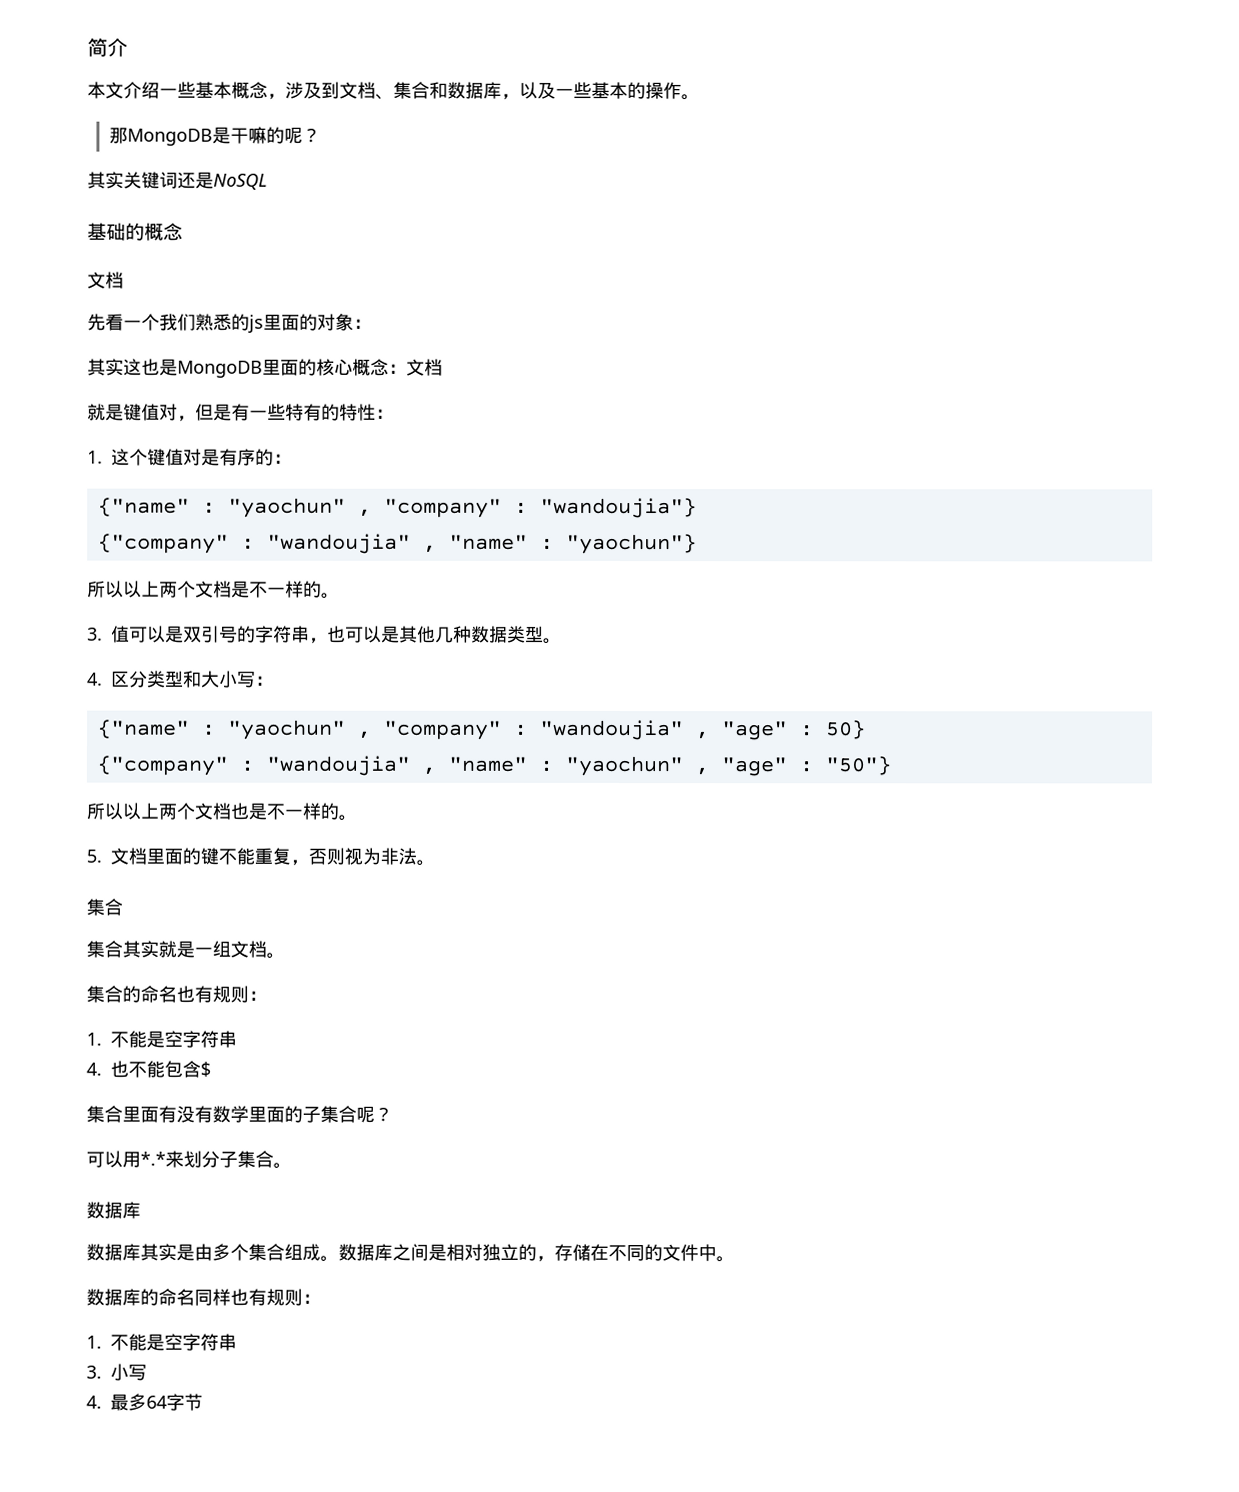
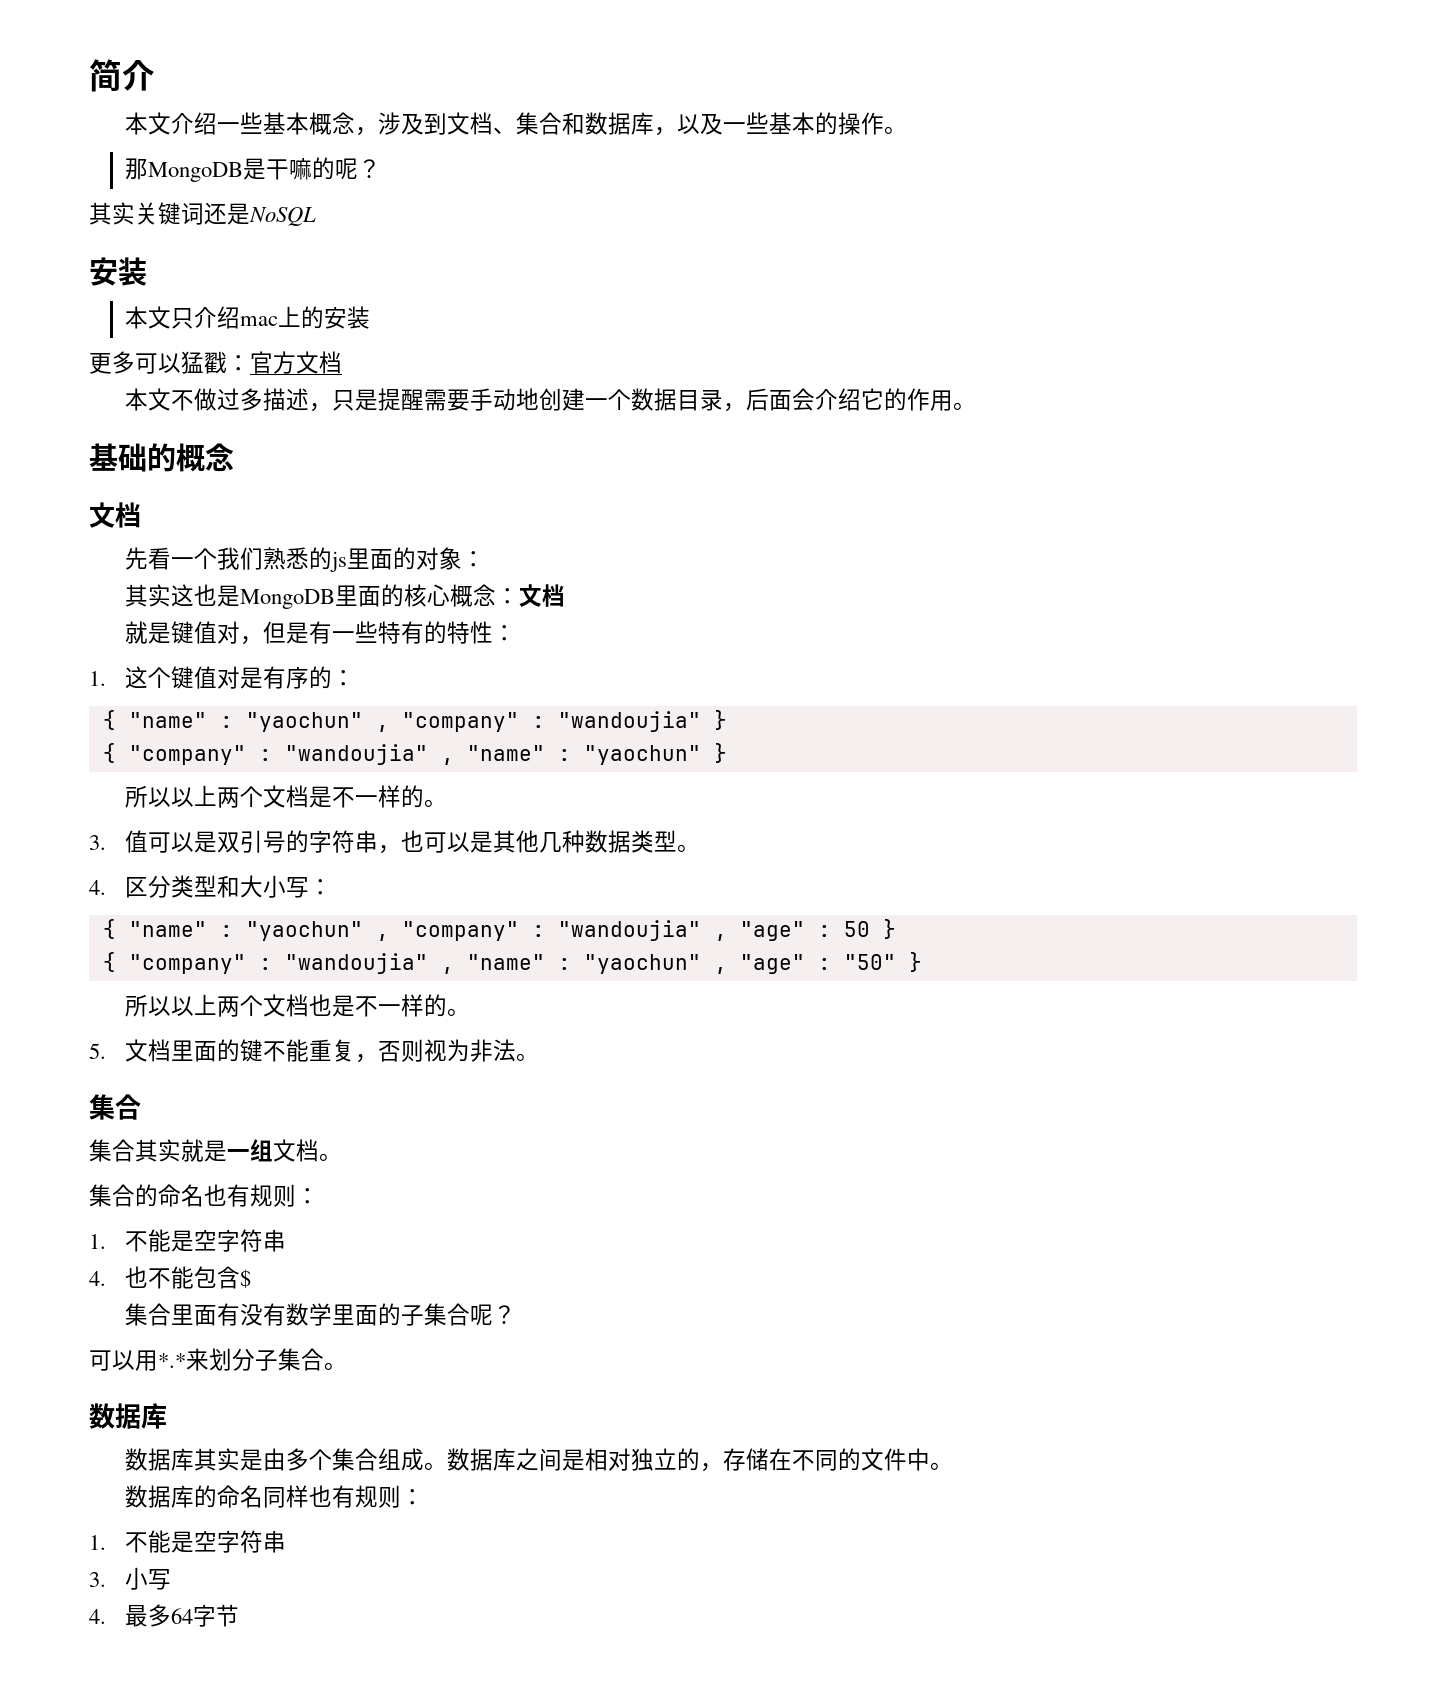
  其实关键词还是NoSQL
+ 安装
+ 本文只介绍mac上的安装
+ 更多可以猛戳：官方文档
+ 本文不做过多描述，只是提醒需要手动地创建一个数据目录，后面会介绍它的作用。
- {"name" : "yaochun" , "company" : "wandoujia"}
- {"company" : "wandoujia" , "name" : "yaochun"}
+ { "name" : "yaochun" , "company" : "wandoujia" }
+ { "company" : "wandoujia" , "name" : "yaochun" }
- {"name" : "yaochun" , "company" : "wandoujia" , "age" : 50}
- {"company" : "wandoujia" , "name" : "yaochun" , "age" : "50"}
+ { "name" : "yaochun" , "company" : "wandoujia" , "age" : 50 }
+ { "company" : "wandoujia" , "name" : "yaochun" , "age" : "50" }

